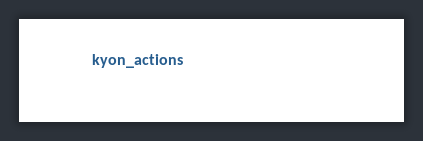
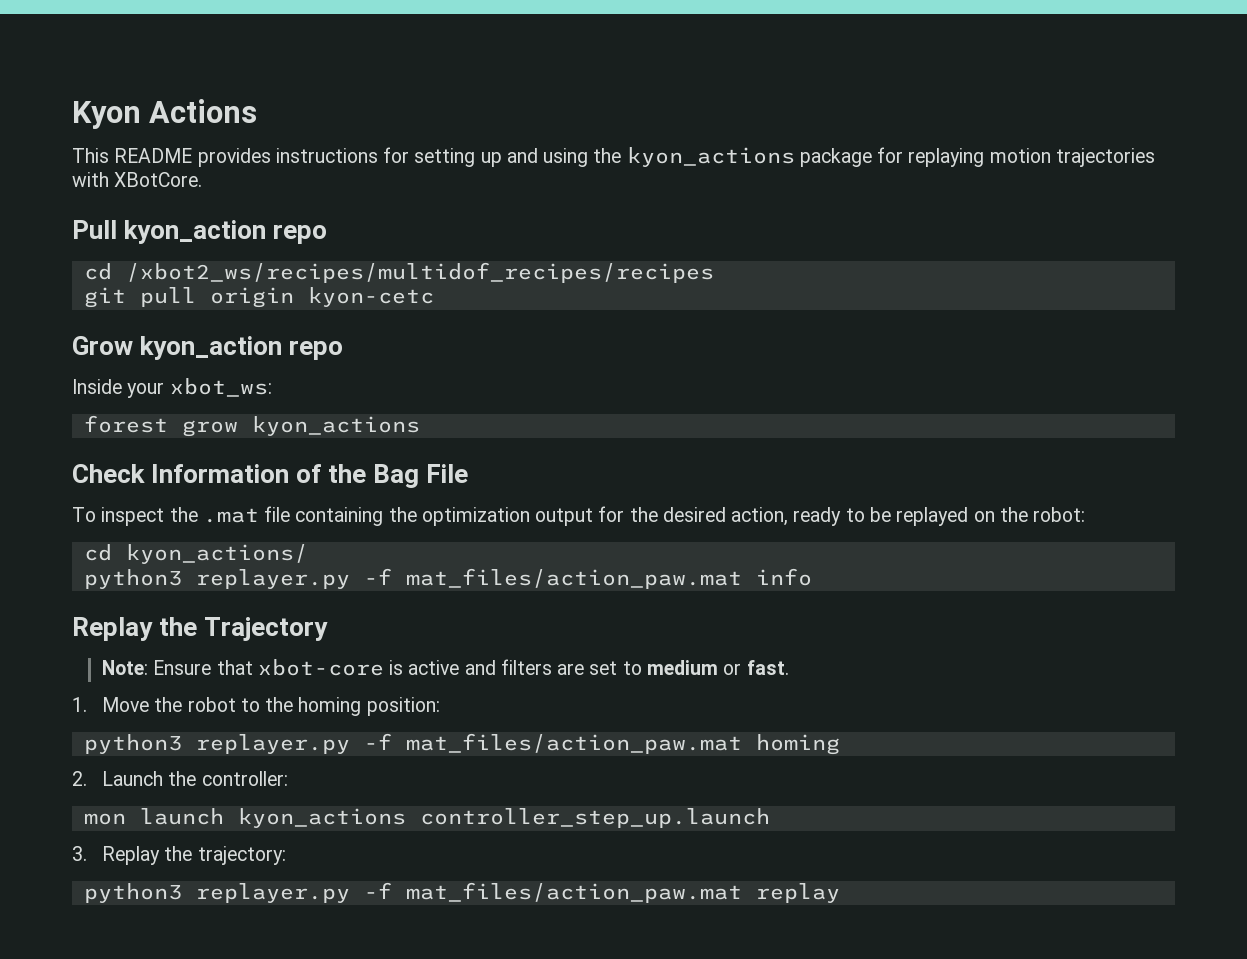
- kyon_actions
+ Kyon Actions
+ This README provides instructions for setting up and using the kyon_actions package for replaying motion trajectories with XBotCore.
+ Pull kyon_action repo
+ cd /xbot2_ws/recipes/multidof_recipes/recipes
+ git pull origin kyon-cetc
+ Grow kyon_action repo
+ Inside your xbot_ws:
+ forest grow kyon_actions
+ Check Information of the Bag File
+ To inspect the .mat file containing the optimization output for the desired action, ready to be replayed on the robot:
+ cd kyon_actions/
+ python3 replayer.py -f mat_files/action_paw.mat info
+ Replay the Trajectory
+ Note: Ensure that xbot-core is active and filters are set to medium or fast.
+ 1. Move the robot to the homing position:
+ python3 replayer.py -f mat_files/action_paw.mat homing
+ 2. Launch the controller:
+ mon launch kyon_actions controller_step_up.launch
+ 3. Replay the trajectory:
+ python3 replayer.py -f mat_files/action_paw.mat replay

